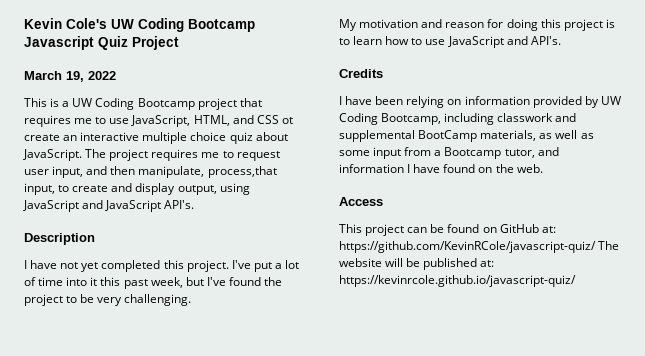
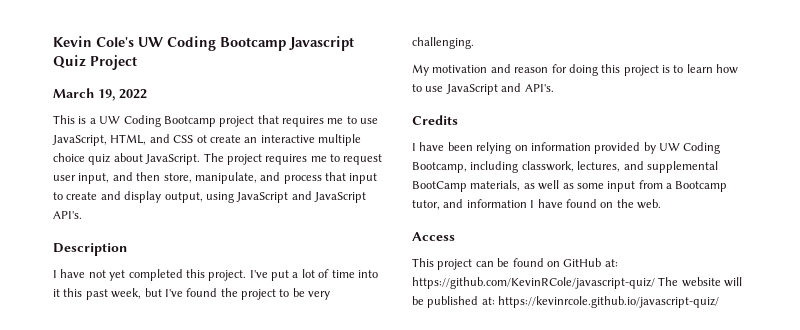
- The project requires me to request user input, and then manipulate, process,that input, to create and display output, using JavaScript and JavaScript API's.
+ The project requires me to request user input, and then store, manipulate, and process that input to create and display output, using JavaScript and JavaScript API's.
- I have been relying on information provided by UW Coding Bootcamp, including classwork and supplemental BootCamp materials, as well as some input from a Bootcamp tutor, and information I have found on the web.
+ I have been relying on information provided by UW Coding Bootcamp, including classwork, lectures, and supplemental BootCamp materials, as well as some input from a Bootcamp tutor, and information I have found on the web.

